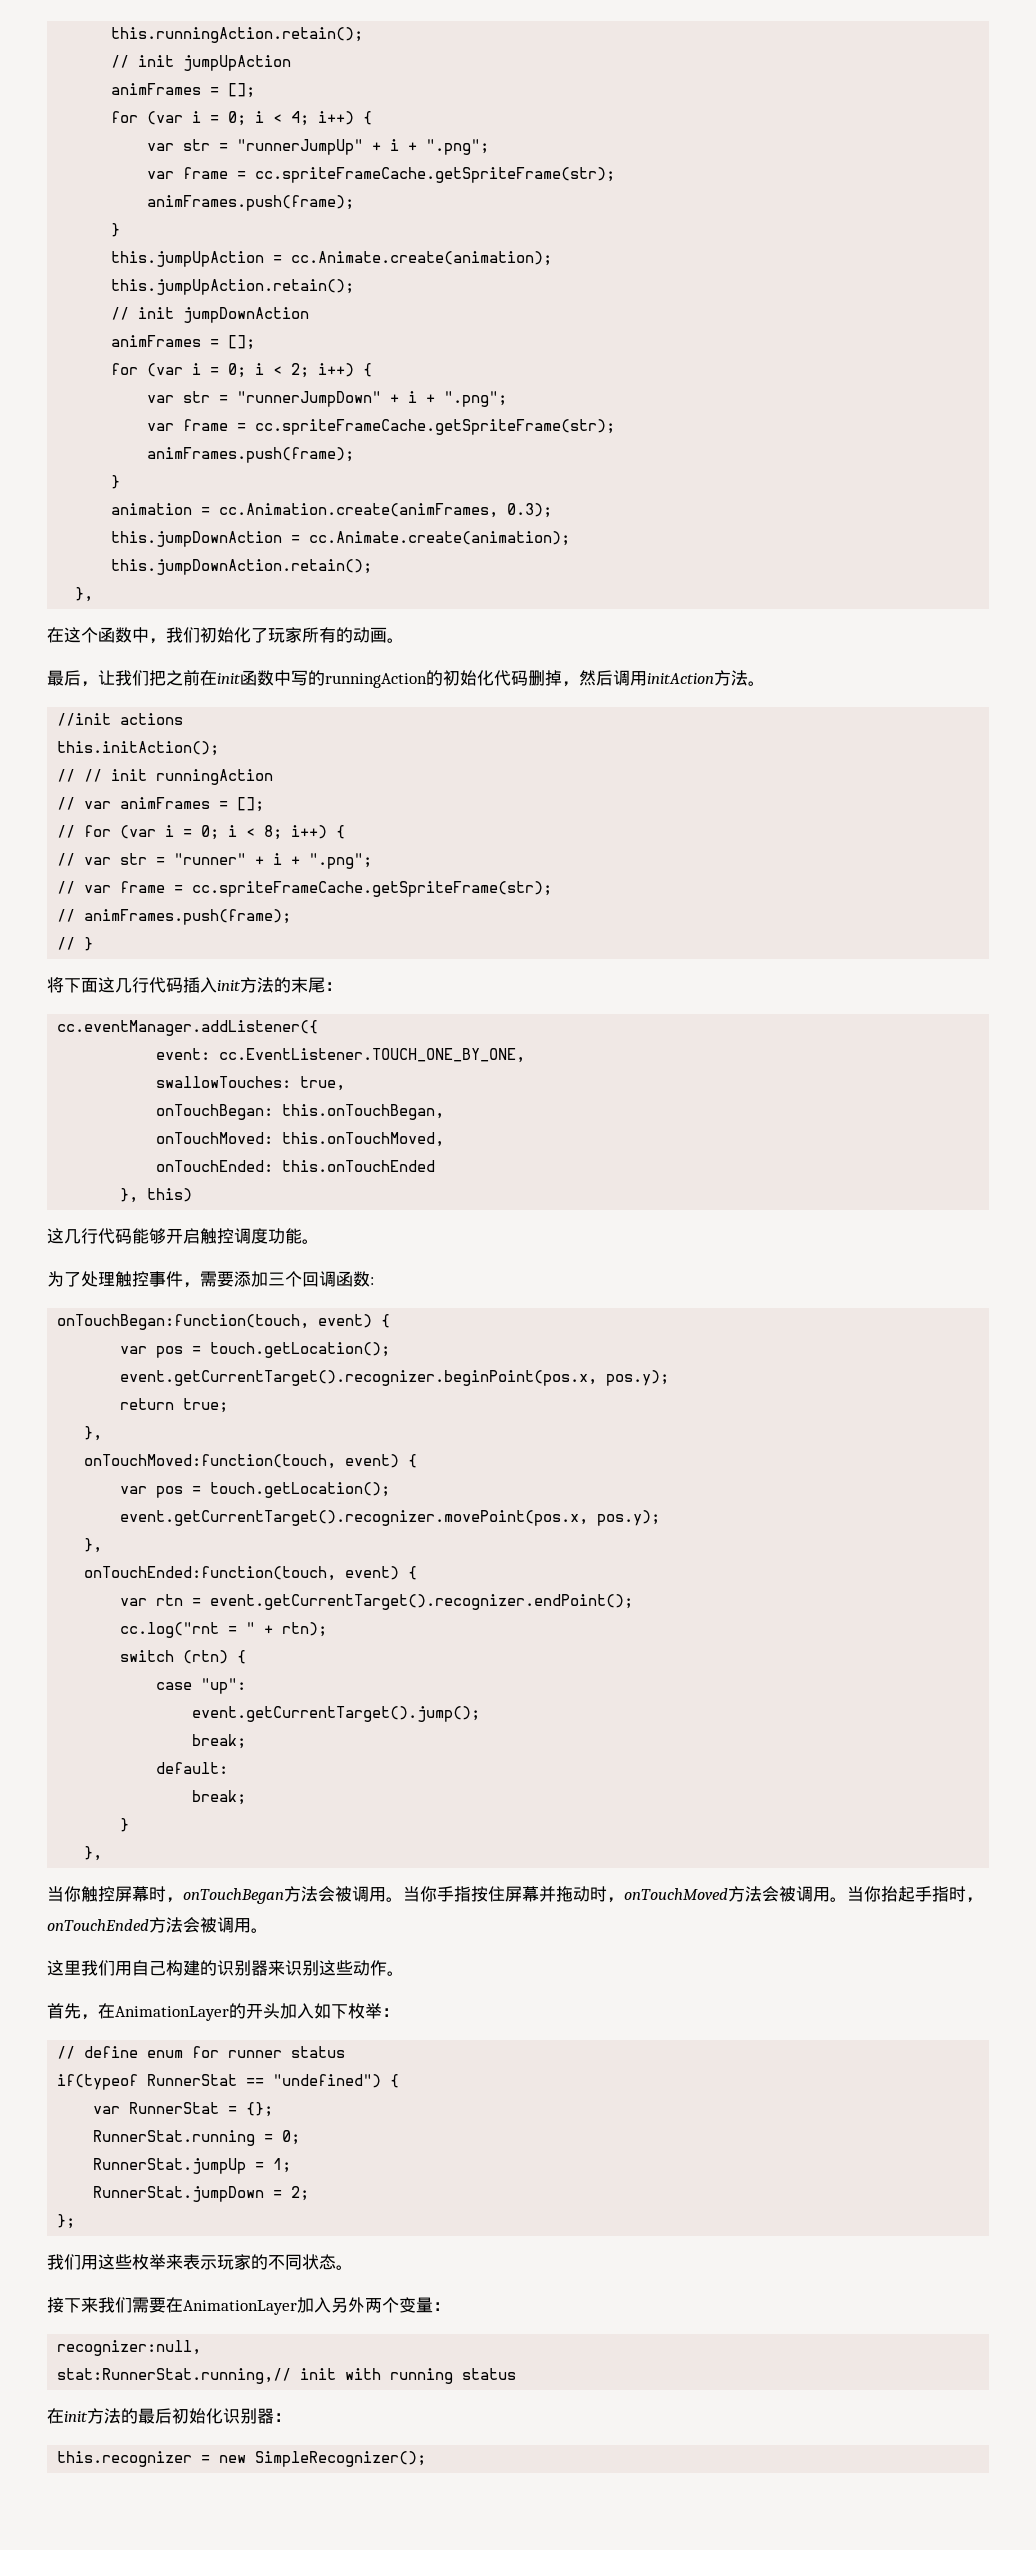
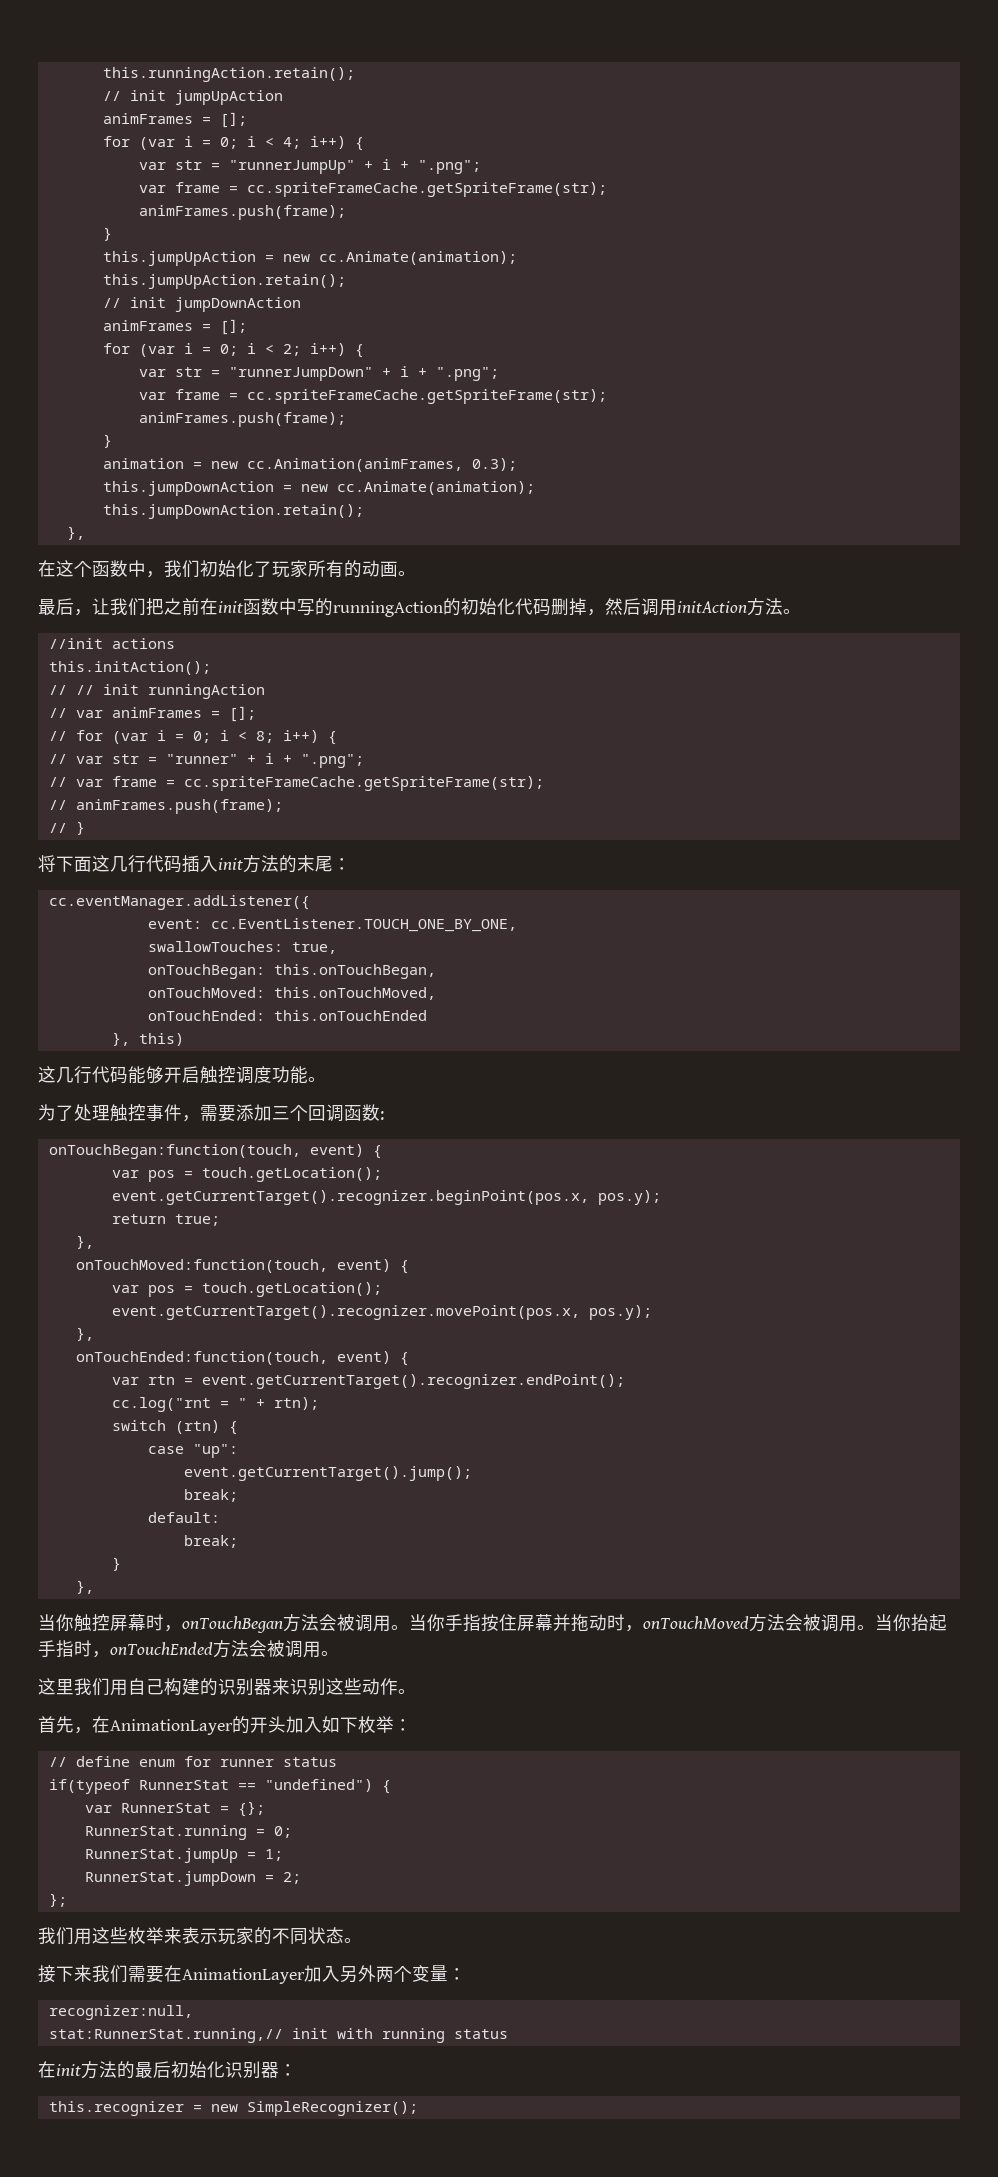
- this.jumpUpAction = cc.Animate.create(animation);
+ this.jumpUpAction = new cc.Animate(animation);
- animation = cc.Animation.create(animFrames, 0.3);
+ animation = new cc.Animation(animFrames, 0.3);
- this.jumpDownAction = cc.Animate.create(animation);
+ this.jumpDownAction = new cc.Animate(animation);

